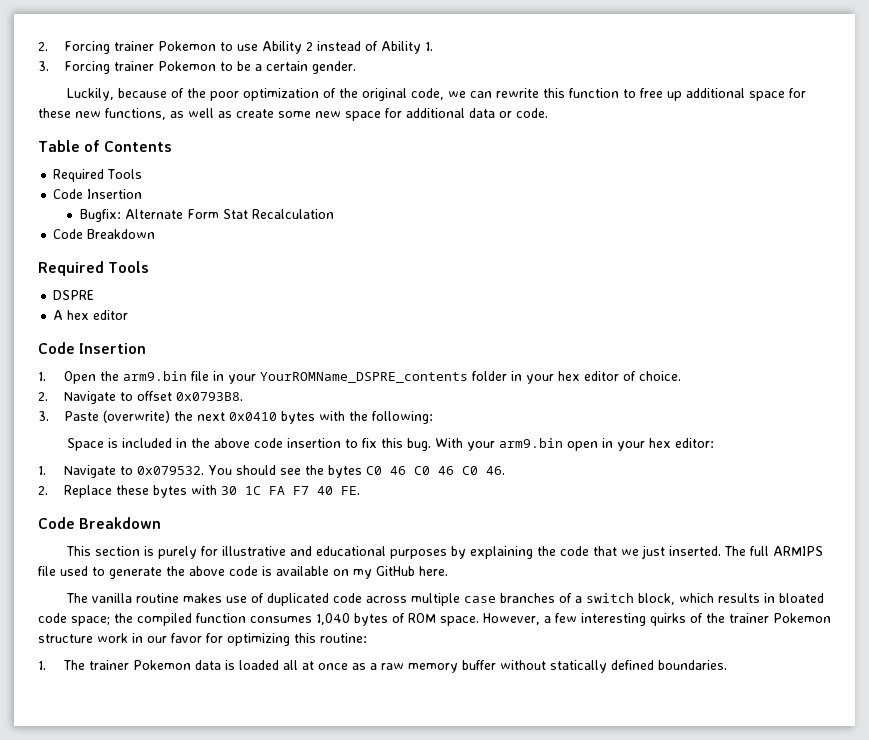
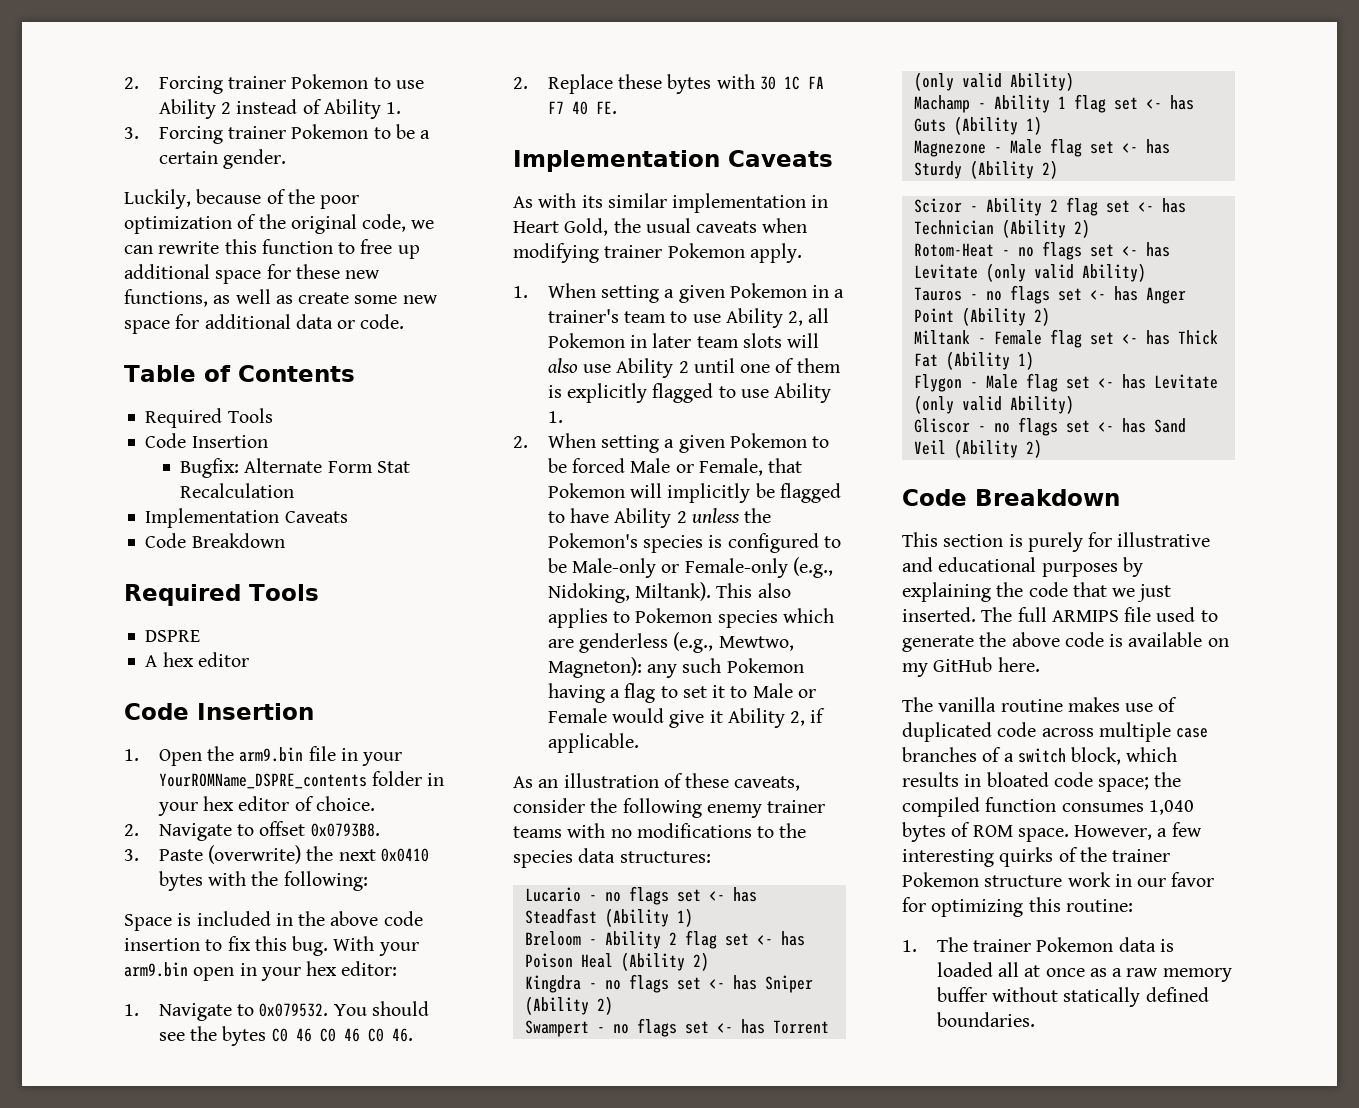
  Bugfix: Alternate Form Stat Recalculation
+ Implementation Caveats
  2. Replace these bytes with 30 1C FA F7 40 FE.
+ Implementation Caveats
+ As with its similar implementation in Heart Gold, the usual caveats when modifying trainer Pokemon apply.
+ 1. When setting a given Pokemon in a trainer's team to use Ability 2, all Pokemon in later team slots will also use Ability 2 until one of them is explicitly flagged to use Ability 1.
+ 2. When setting a given Pokemon to be forced Male or Female, that Pokemon will implicitly be flagged to have Ability 2 unless the Pokemon's species is configured to be Male-only or Female-only (e.g., Nidoking, Miltank). This also applies to Pokemon species which are genderless (e.g., Mewtwo, Magneton): any such Pokemon having a flag to set it to Male or Female would give it Ability 2, if applicable.
+ As an illustration of these caveats, consider the following enemy trainer teams with no modifications to the species data structures:
+ Lucario - no flags set <- has Steadfast (Ability 1)
+ Breloom - Ability 2 flag set <- has Poison Heal (Ability 2)
+ Kingdra - no flags set <- has Sniper (Ability 2)
+ Swampert - no flags set <- has Torrent (only valid Ability)
+ Machamp - Ability 1 flag set <- has Guts (Ability 1)
+ Magnezone - Male flag set <- has Sturdy (Ability 2)
+ Scizor - Ability 2 flag set <- has Technician (Ability 2)
+ Rotom-Heat - no flags set <- has Levitate (only valid Ability)
+ Tauros - no flags set <- has Anger Point (Ability 2)
+ Miltank - Female flag set <- has Thick Fat (Ability 1)
+ Flygon - Male flag set <- has Levitate (only valid Ability)
+ Gliscor - no flags set <- has Sand Veil (Ability 2)

